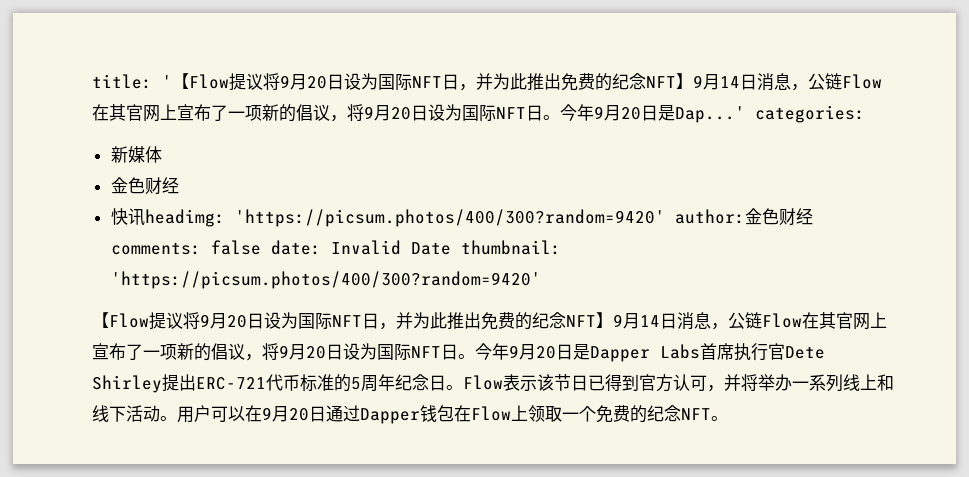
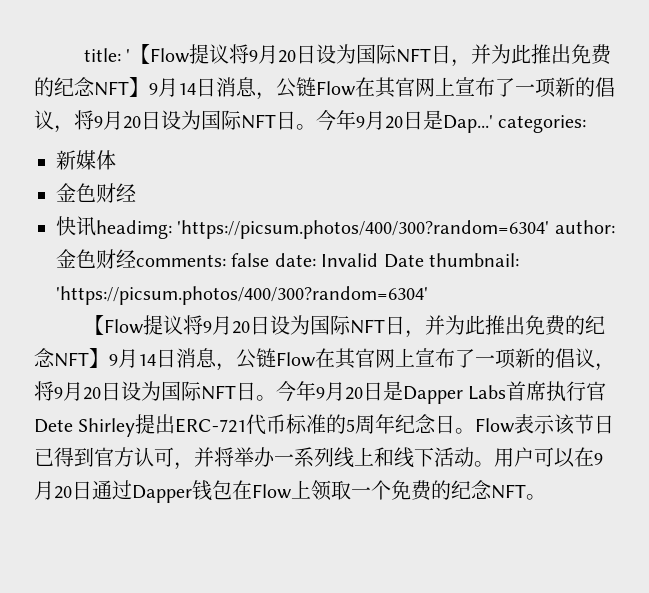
- 快讯headimg: 'https://picsum.photos/400/300?random=9420' author:金色财经comments: false date: Invalid Date thumbnail: 'https://picsum.photos/400/300?random=9420'
+ 快讯headimg: 'https://picsum.photos/400/300?random=6304' author:金色财经comments: false date: Invalid Date thumbnail: 'https://picsum.photos/400/300?random=6304'

